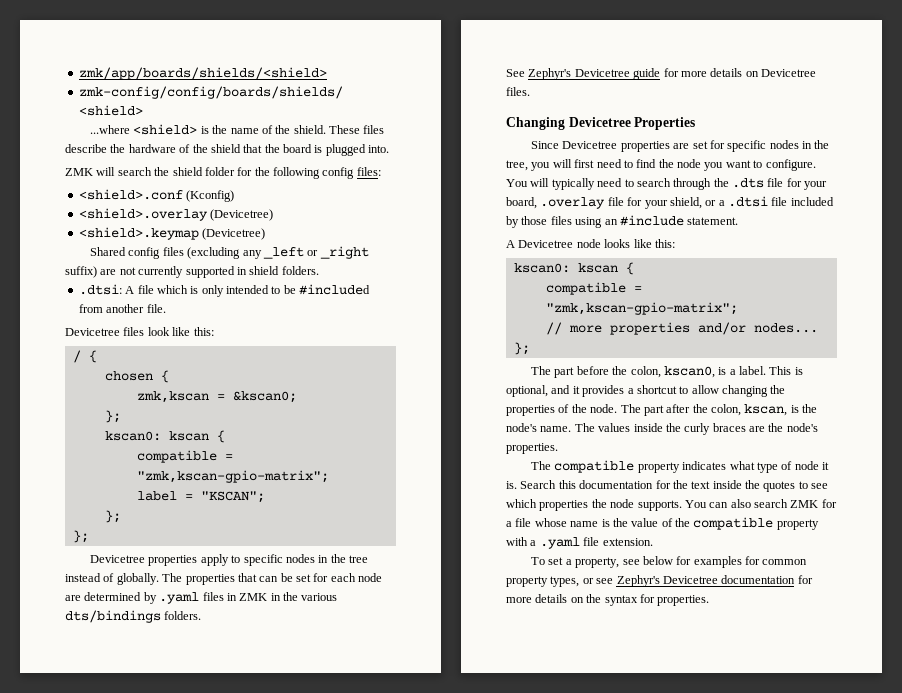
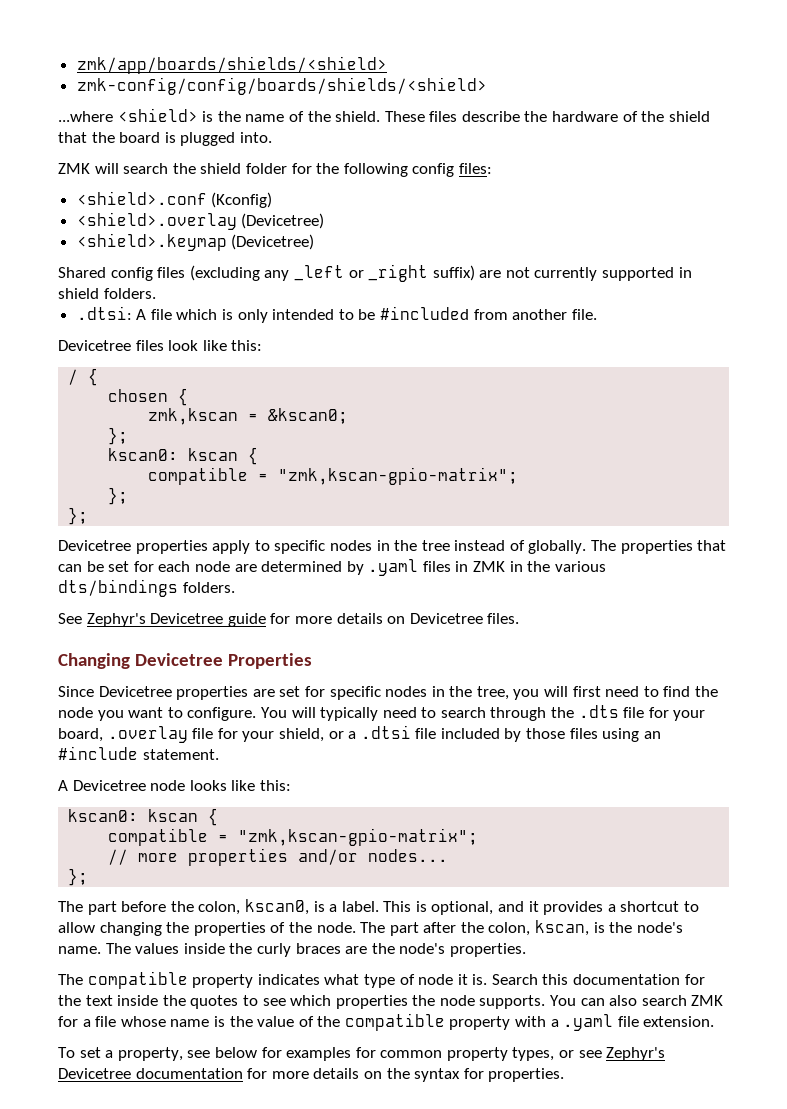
- label = "KSCAN";

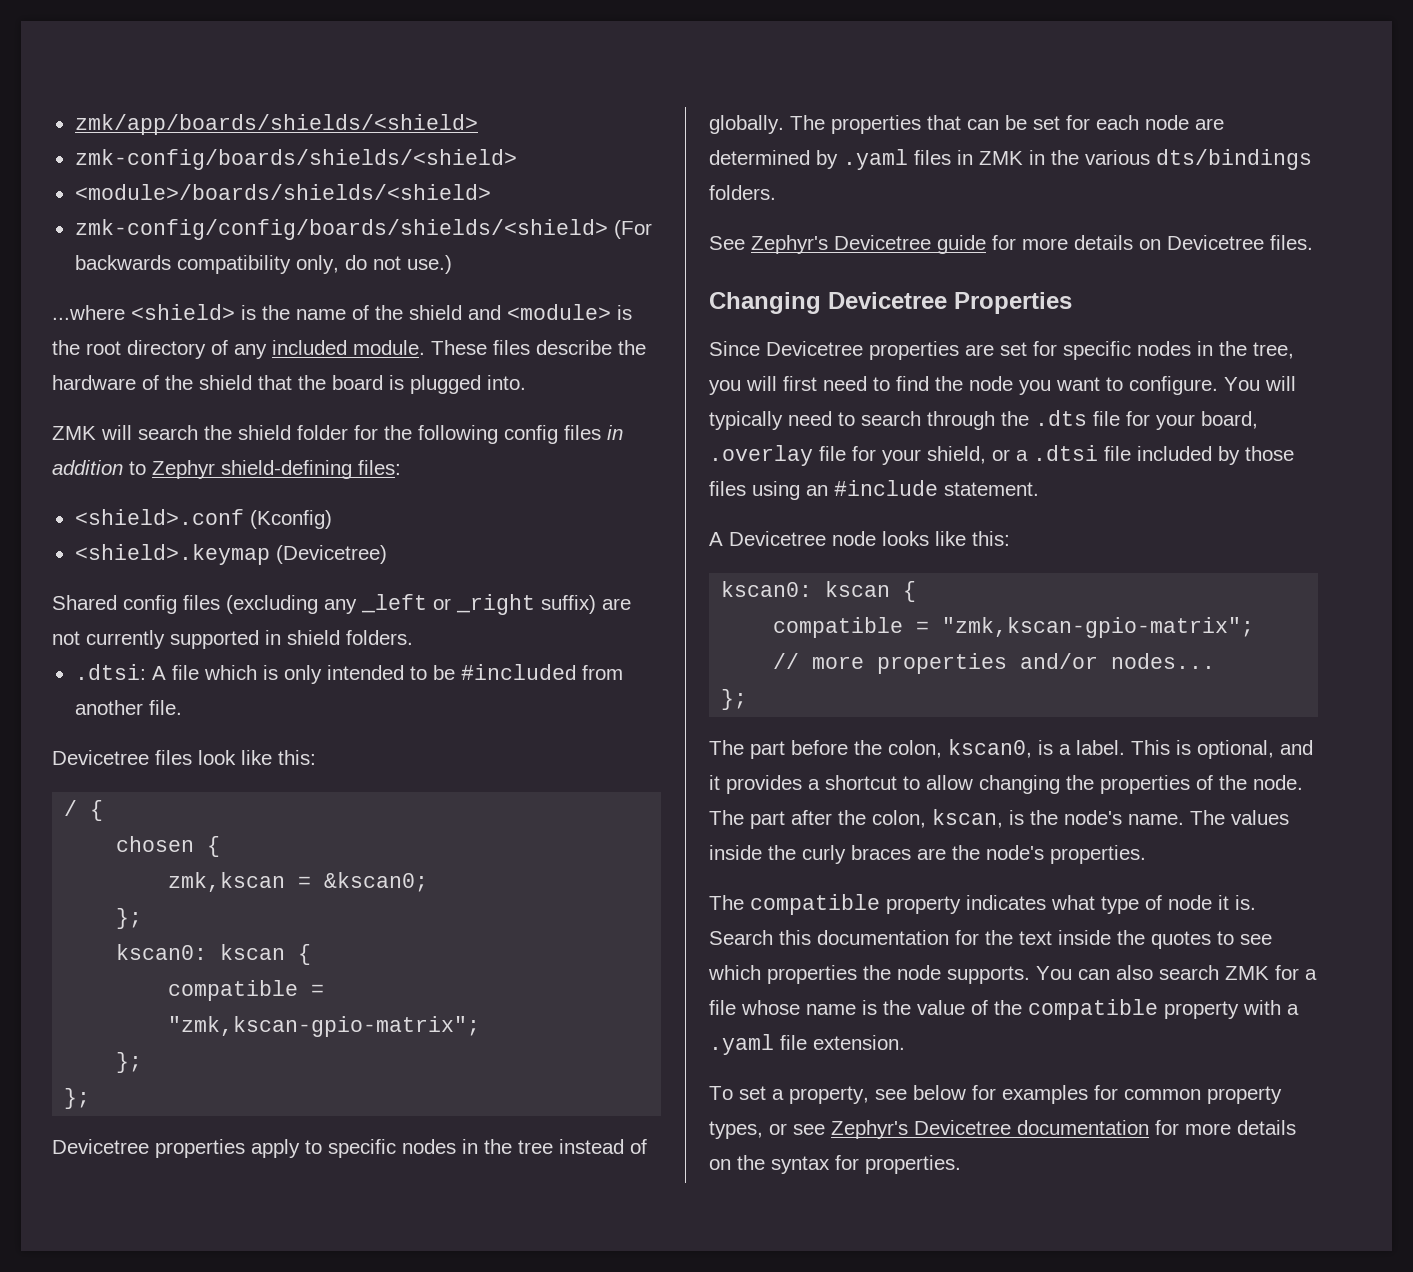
+ zmk-config/boards/shields/<shield>
+ <module>/boards/shields/<shield>
- zmk-config/config/boards/shields/<shield>
+ zmk-config/config/boards/shields/<shield> (For backwards compatibility only, do not use.)
- ...where <shield> is the name of the shield.
+ ...where <shield> is the name of the shield and <module> is the root directory of any included module.
- ZMK will search the shield folder for the following config files:
+ ZMK will search the shield folder for the following config files in addition to Zephyr shield-defining files:
- <shield>.overlay (Devicetree)

